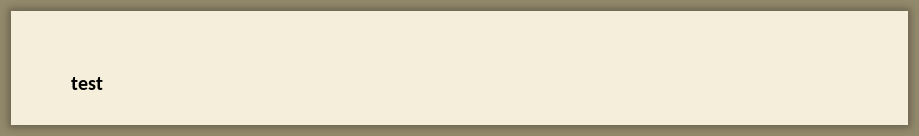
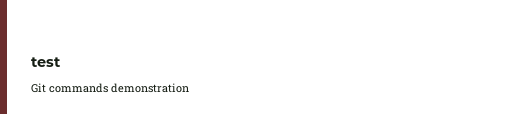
+ Git commands demonstration

